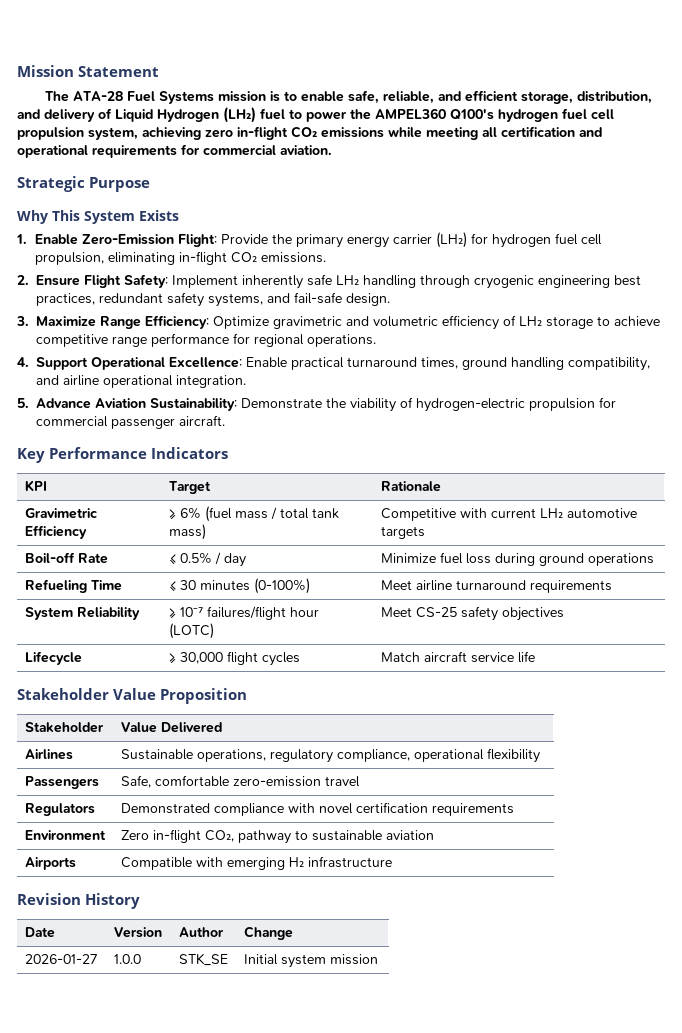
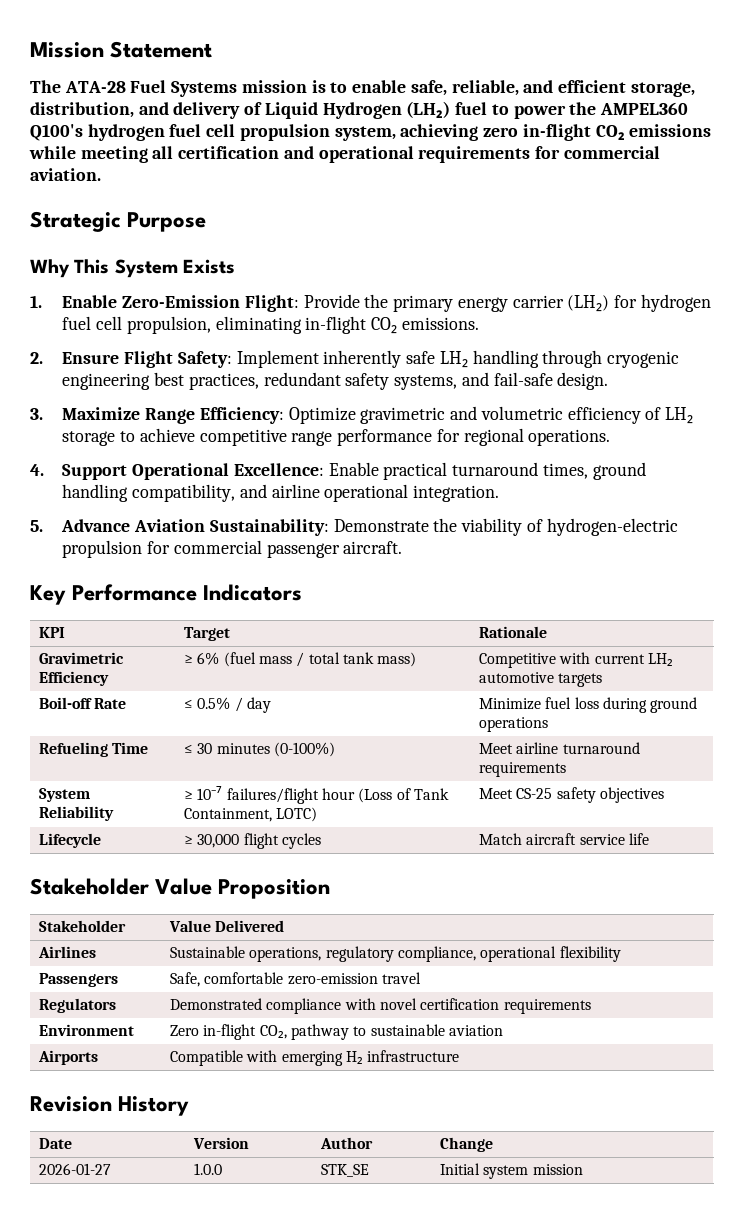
- System Reliability | ≥ 10⁻⁷ failures/flight hour (LOTC) | Meet CS-25 safety objectives
+ System Reliability | ≥ 10⁻⁷ failures/flight hour (Loss of Tank Containment, LOTC) | Meet CS-25 safety objectives

